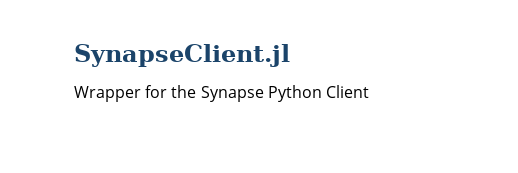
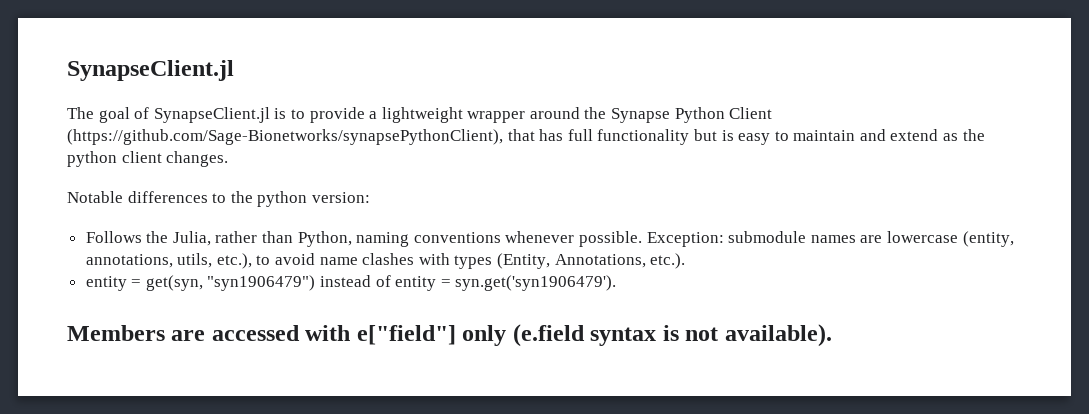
- Wrapper for the Synapse Python Client
+ The goal of SynapseClient.jl is to provide a lightweight wrapper around the Synapse Python Client (https://github.com/Sage-Bionetworks/synapsePythonClient), that has full functionality but is easy to maintain and extend as the python client changes.
+ Notable differences to the python version:
+ Follows the Julia, rather than Python, naming conventions whenever possible. Exception: submodule names are lowercase (entity, annotations, utils, etc.), to avoid name clashes with types (Entity, Annotations, etc.).
+ entity = get(syn, "syn1906479") instead of entity = syn.get('syn1906479').
+ Members are accessed with e["field"] only (e.field syntax is not available).

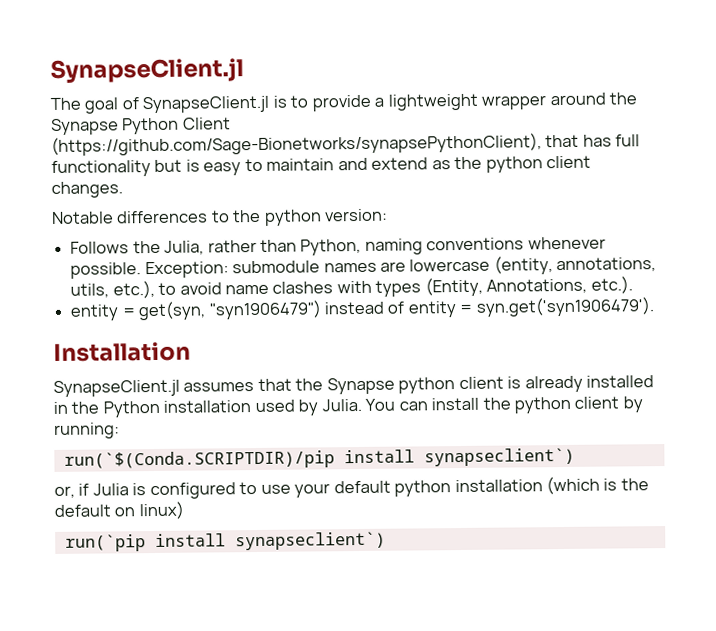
- Members are accessed with e["field"] only (e.field syntax is not available).
+ Installation
+ SynapseClient.jl assumes that the Synapse python client is already installed in the Python installation used by Julia. You can install the python client by running:
+ run(`$(Conda.SCRIPTDIR)/pip install synapseclient`)
+ or, if Julia is configured to use your default python installation (which is the default on linux)
+ run(`pip install synapseclient`)

